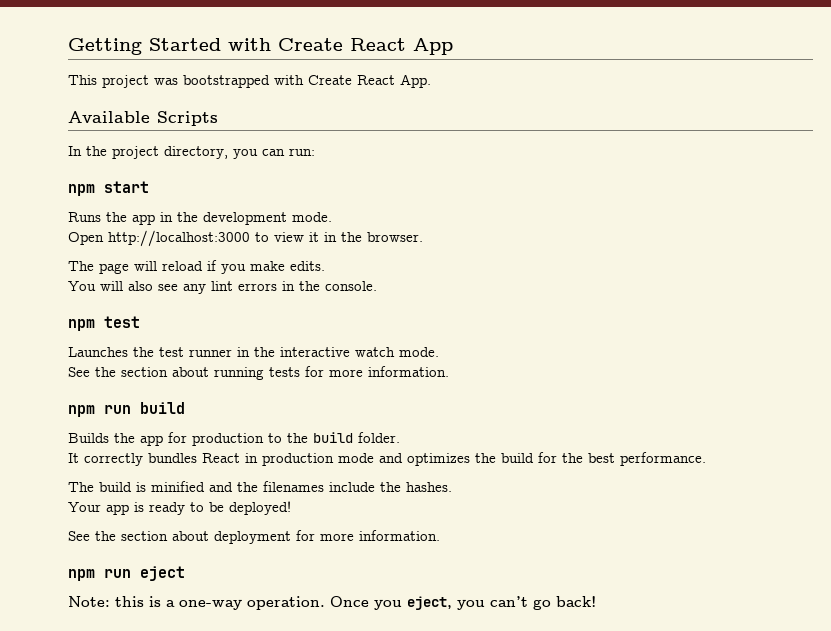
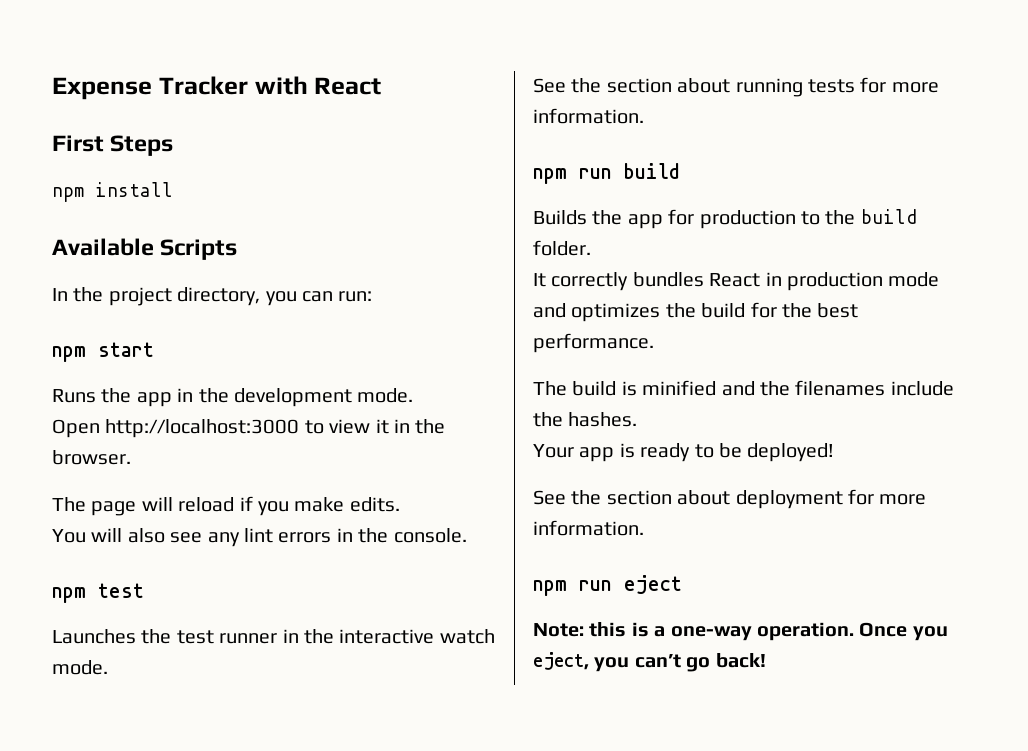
- Getting Started with Create React App
- This project was bootstrapped with Create React App.
+ Expense Tracker with React
+ First Steps
+ npm install

